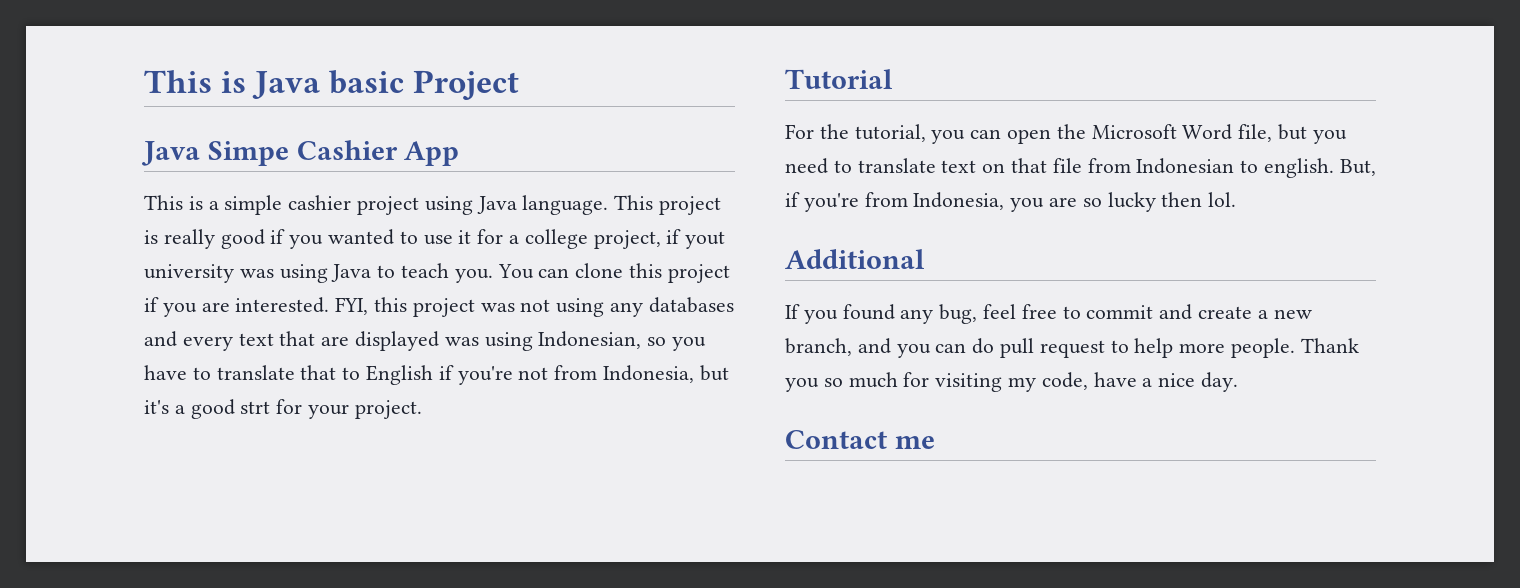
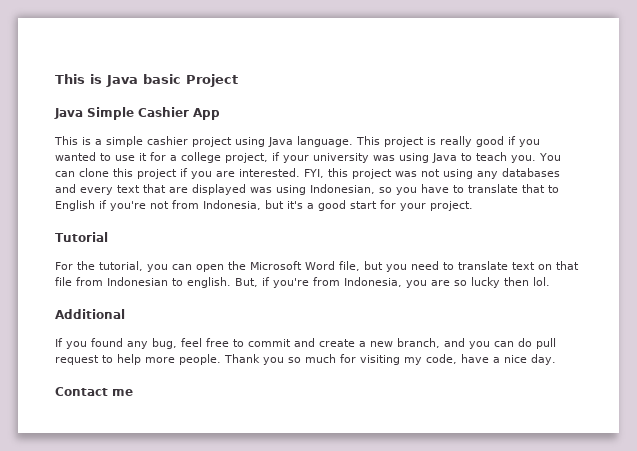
- Java Simpe Cashier App
+ Java Simple Cashier App
- This project is really good if you wanted to use it for a college project, if yout university was using Java to teach you.
+ This project is really good if you wanted to use it for a college project, if your university was using Java to teach you.
- FYI, this project was not using any databases and every text that are displayed was using Indonesian, so you have to translate that to English if you're not from Indonesia, but it's a good strt for your project.
+ FYI, this project was not using any databases and every text that are displayed was using Indonesian, so you have to translate that to English if you're not from Indonesia, but it's a good start for your project.

